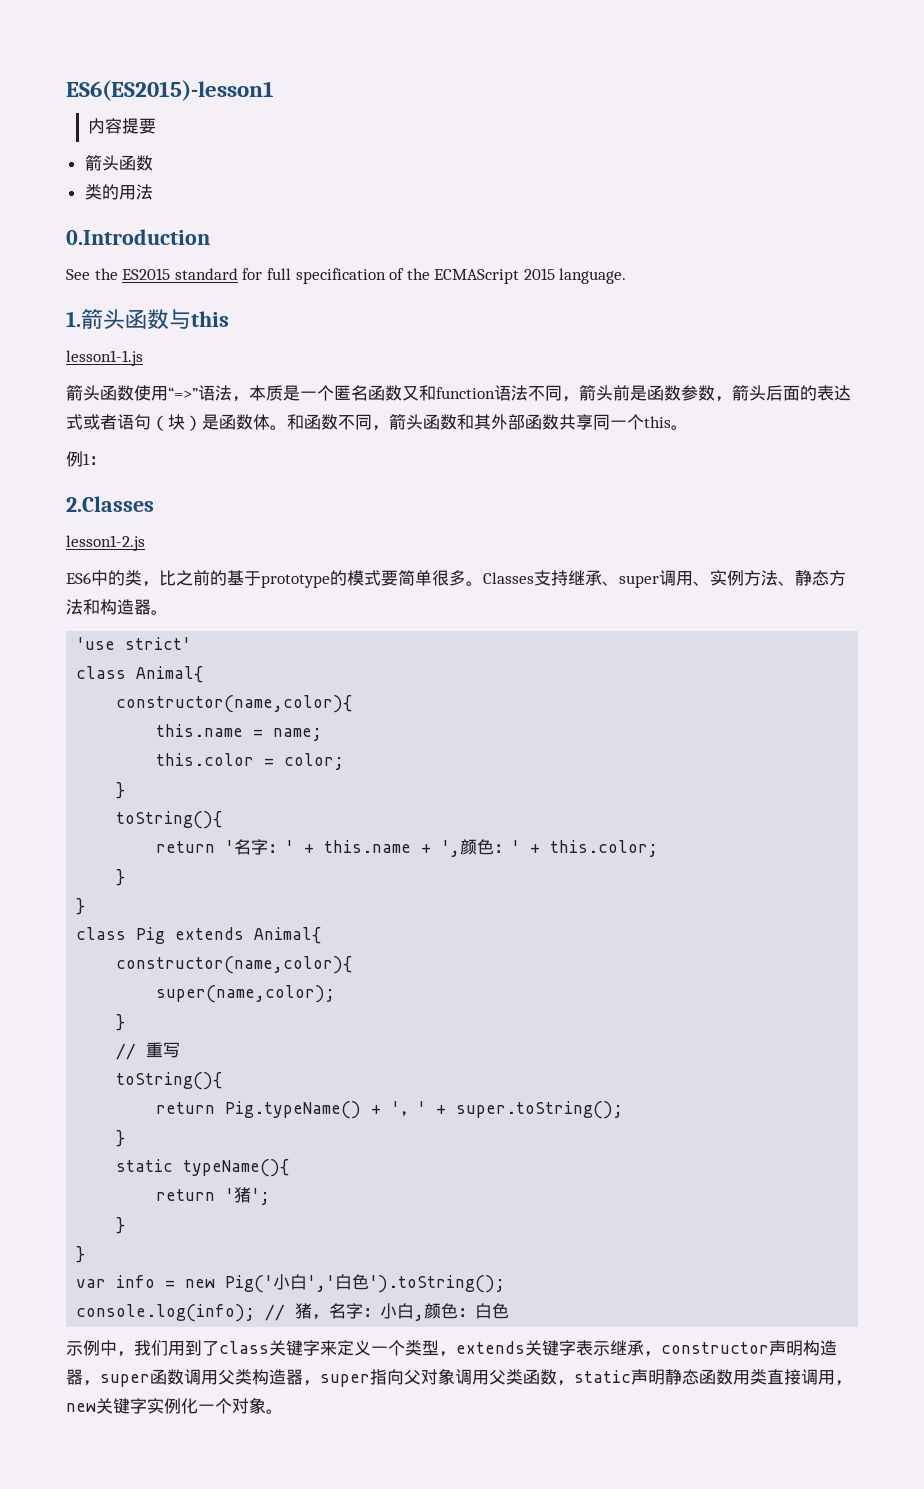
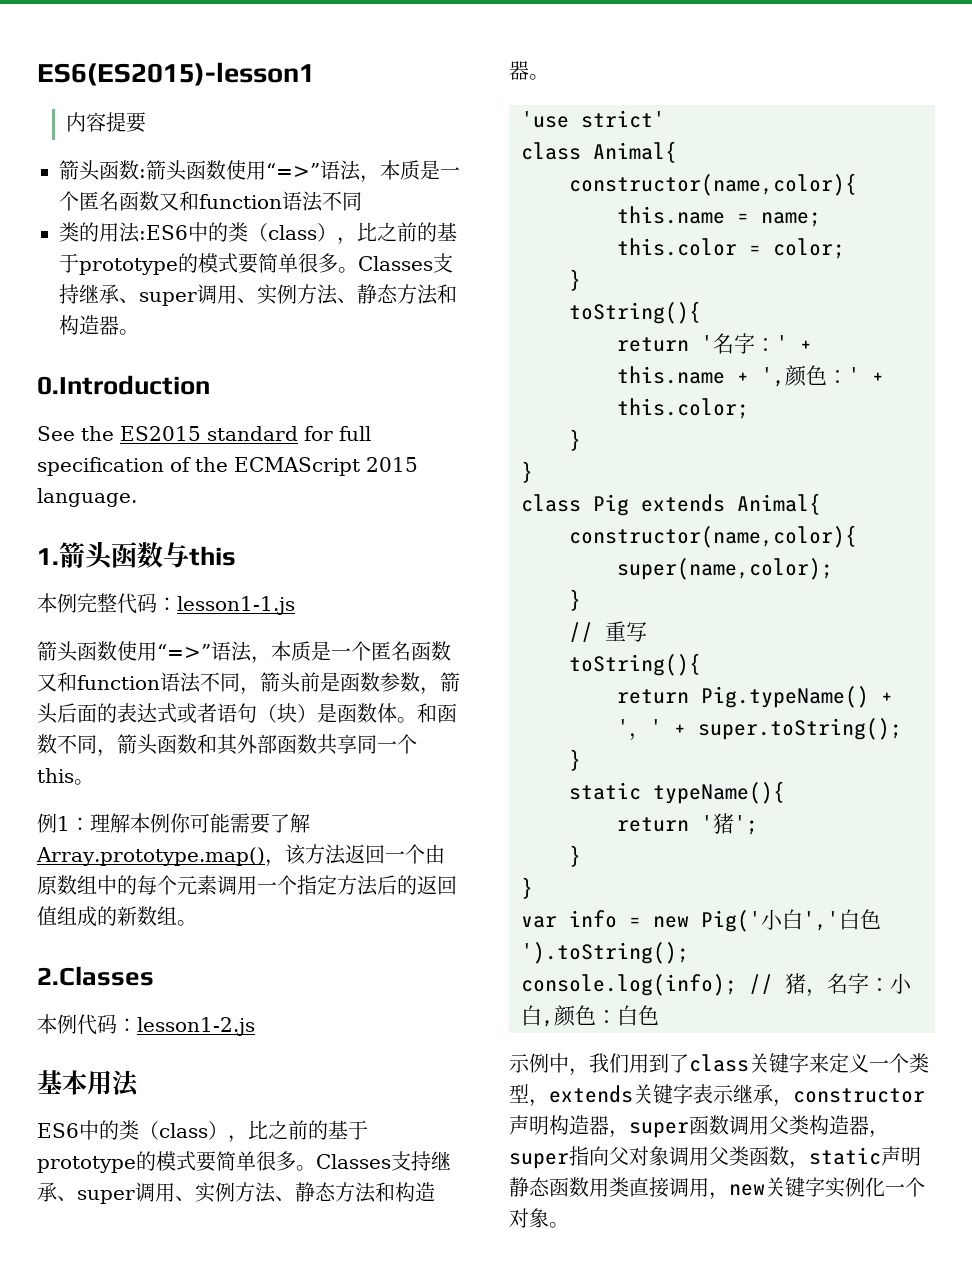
  内容提要
- 箭头函数
- 类的用法
+ 箭头函数:箭头函数使用“=>”语法，本质是一个匿名函数又和function语法不同
+ 类的用法:ES6中的类（class），比之前的基于prototype的模式要简单很多。Classes支持继承、super调用、实例方法、静态方法和构造器。
- lesson1-1.js
+ 本例完整代码：lesson1-1.js
- 例1：
+ 例1：理解本例你可能需要了解Array.prototype.map()，该方法返回一个由原数组中的每个元素调用一个指定方法后的返回值组成的新数组。
- lesson1-2.js
+ 本例代码：lesson1-2.js
+ 基本用法
- ES6中的类，比之前的基于prototype的模式要简单很多。
+ ES6中的类（class），比之前的基于prototype的模式要简单很多。

